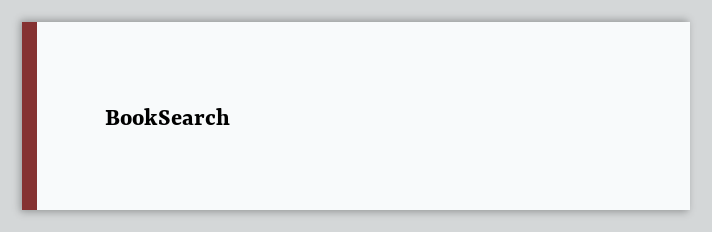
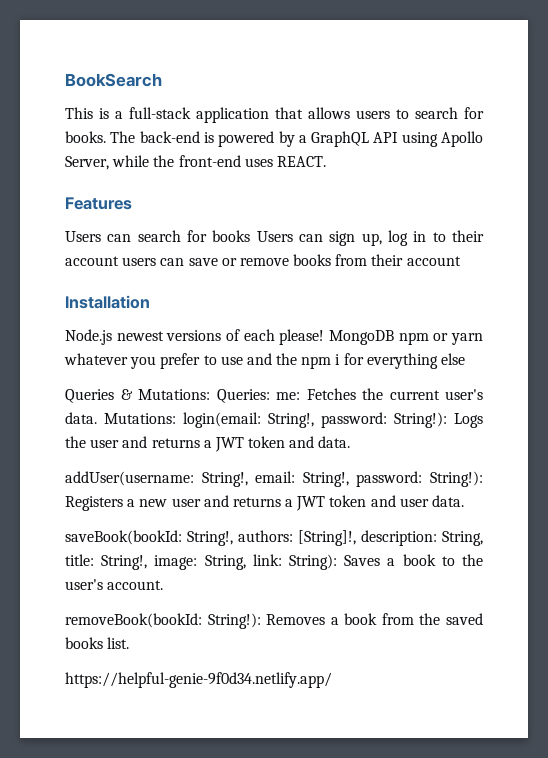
+ This is a full-stack application that allows users to search for books. The back-end is powered by a GraphQL API using Apollo Server, while the front-end uses REACT.
+ Features
+ Users can search for books Users can sign up, log in to their account users can save or remove books from their account
+ Installation
+ Node.js newest versions of each please! MongoDB npm or yarn whatever you prefer to use and the npm i for everything else
+ Queries & Mutations: Queries: me: Fetches the current user's data. Mutations: login(email: String!, password: String!): Logs the user and returns a JWT token and data.
+ addUser(username: String!, email: String!, password: String!): Registers a new user and returns a JWT token and user data.
+ saveBook(bookId: String!, authors: [String]!, description: String, title: String!, image: String, link: String): Saves a book to the user's account.
+ removeBook(bookId: String!): Removes a book from the saved books list.
+ https://helpful-genie-9f0d34.netlify.app/

